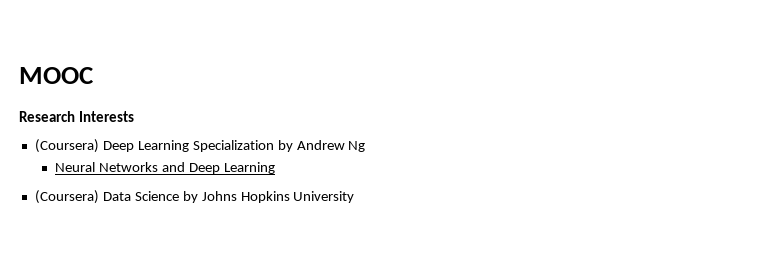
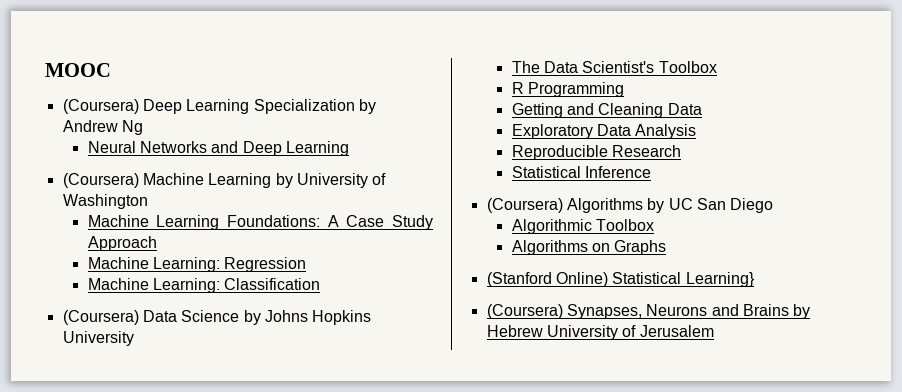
- Research Interests
+ (Coursera) Machine Learning by University of Washington
+ Machine Learning Foundations: A Case Study Approach
+ Machine Learning: Regression
+ Machine Learning: Classification
+ The Data Scientist's Toolbox
+ R Programming
+ Getting and Cleaning Data
+ Exploratory Data Analysis
+ Reproducible Research
+ Statistical Inference
+ (Coursera) Algorithms by UC San Diego
+ Algorithmic Toolbox
+ Algorithms on Graphs
+ (Stanford Online) Statistical Learning}
+ (Coursera) Synapses, Neurons and Brains by Hebrew University of Jerusalem

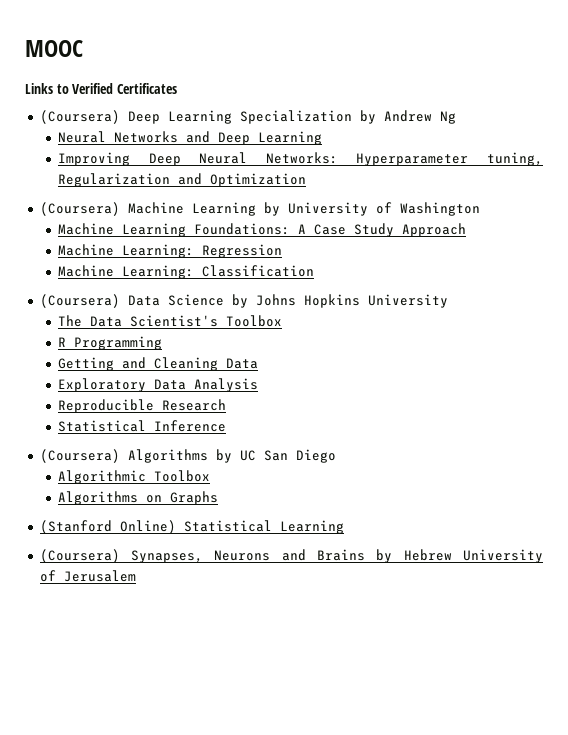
+ Links to Verified Certificates
+ Improving Deep Neural Networks: Hyperparameter tuning, Regularization and Optimization
- (Stanford Online) Statistical Learning}
+ (Stanford Online) Statistical Learning

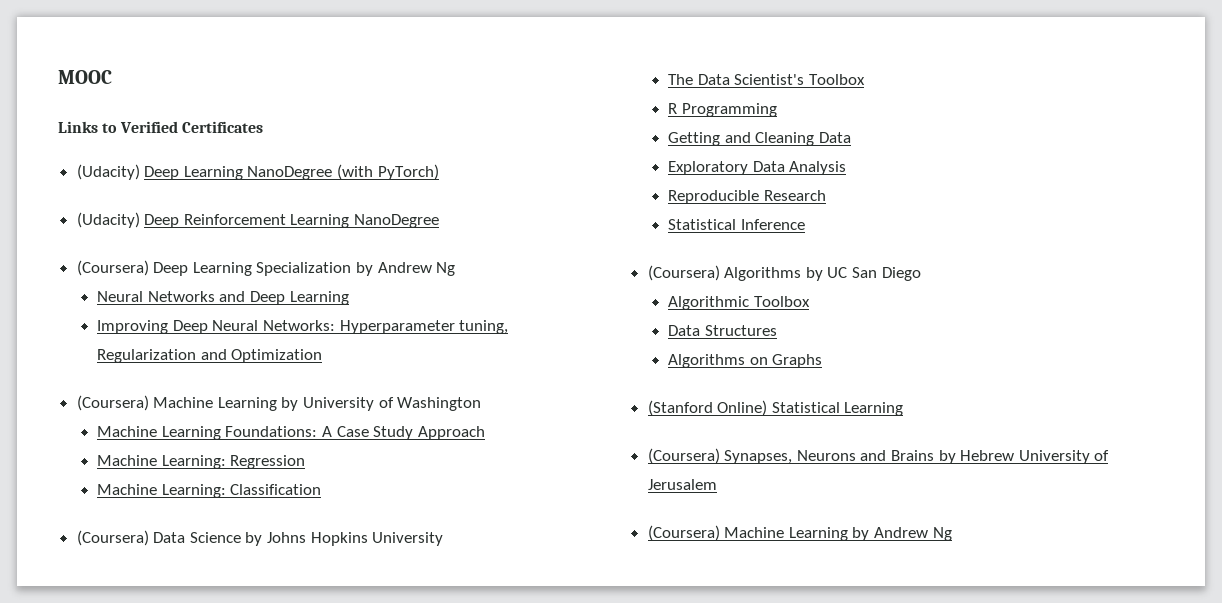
+ (Udacity) Deep Learning NanoDegree (with PyTorch)
+ (Udacity) Deep Reinforcement Learning NanoDegree
+ Data Structures
+ (Coursera) Machine Learning by Andrew Ng

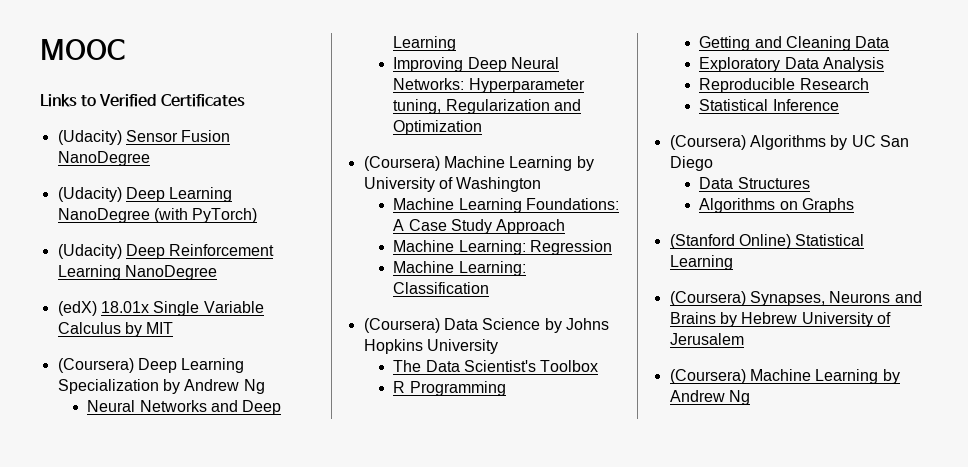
+ (Udacity) Sensor Fusion NanoDegree
+ (edX) 18.01x Single Variable Calculus by MIT
- Algorithmic Toolbox

